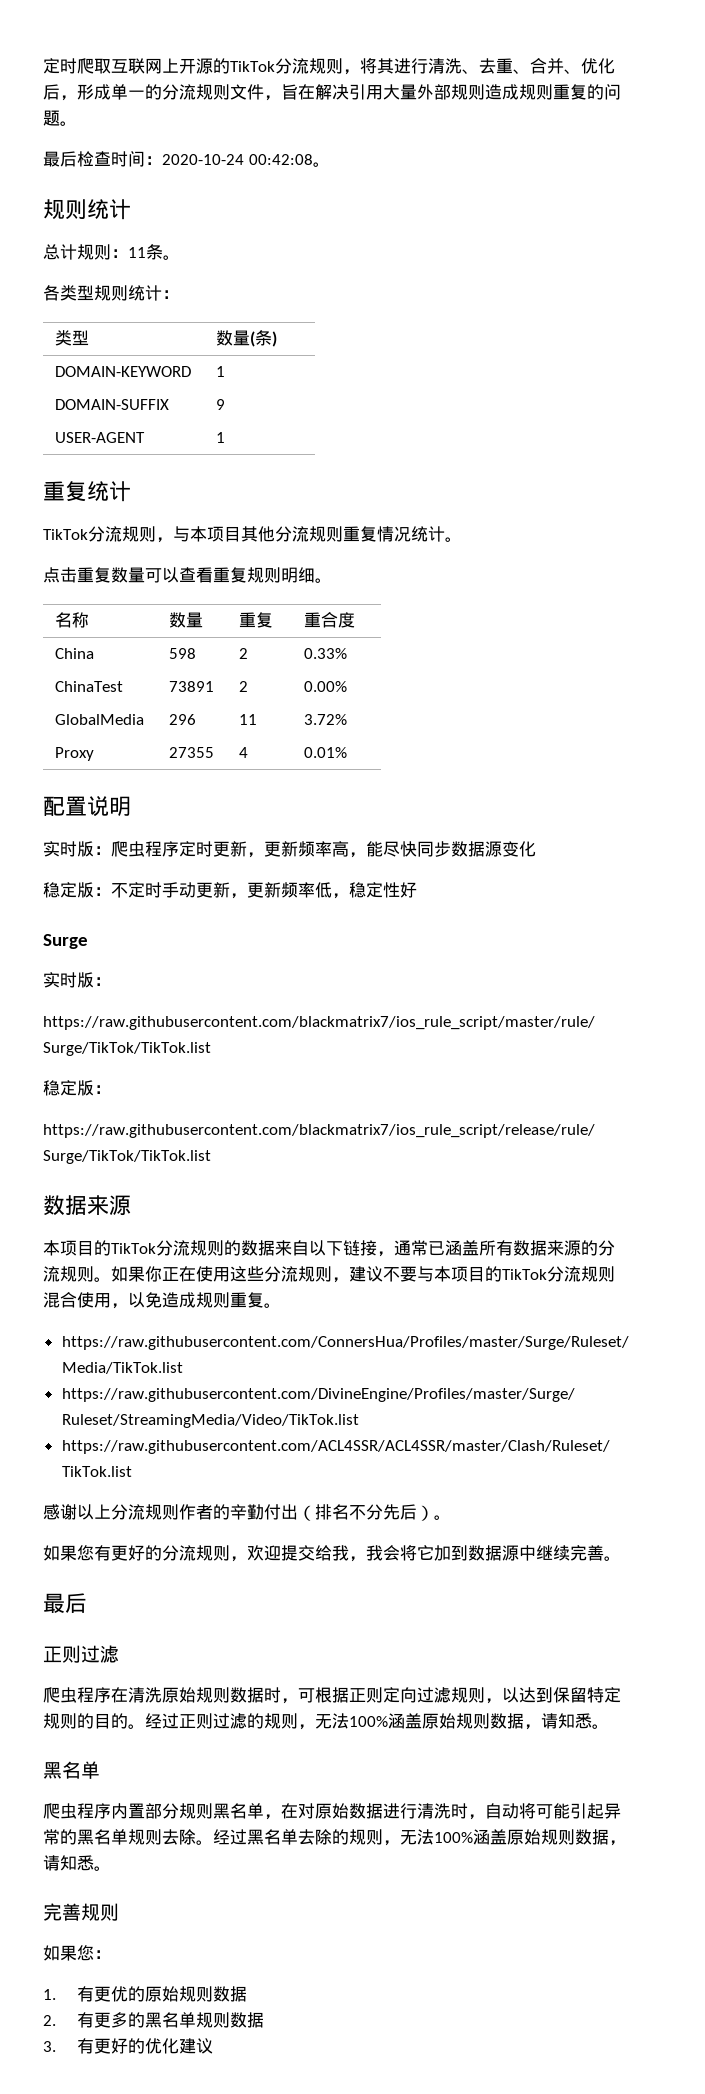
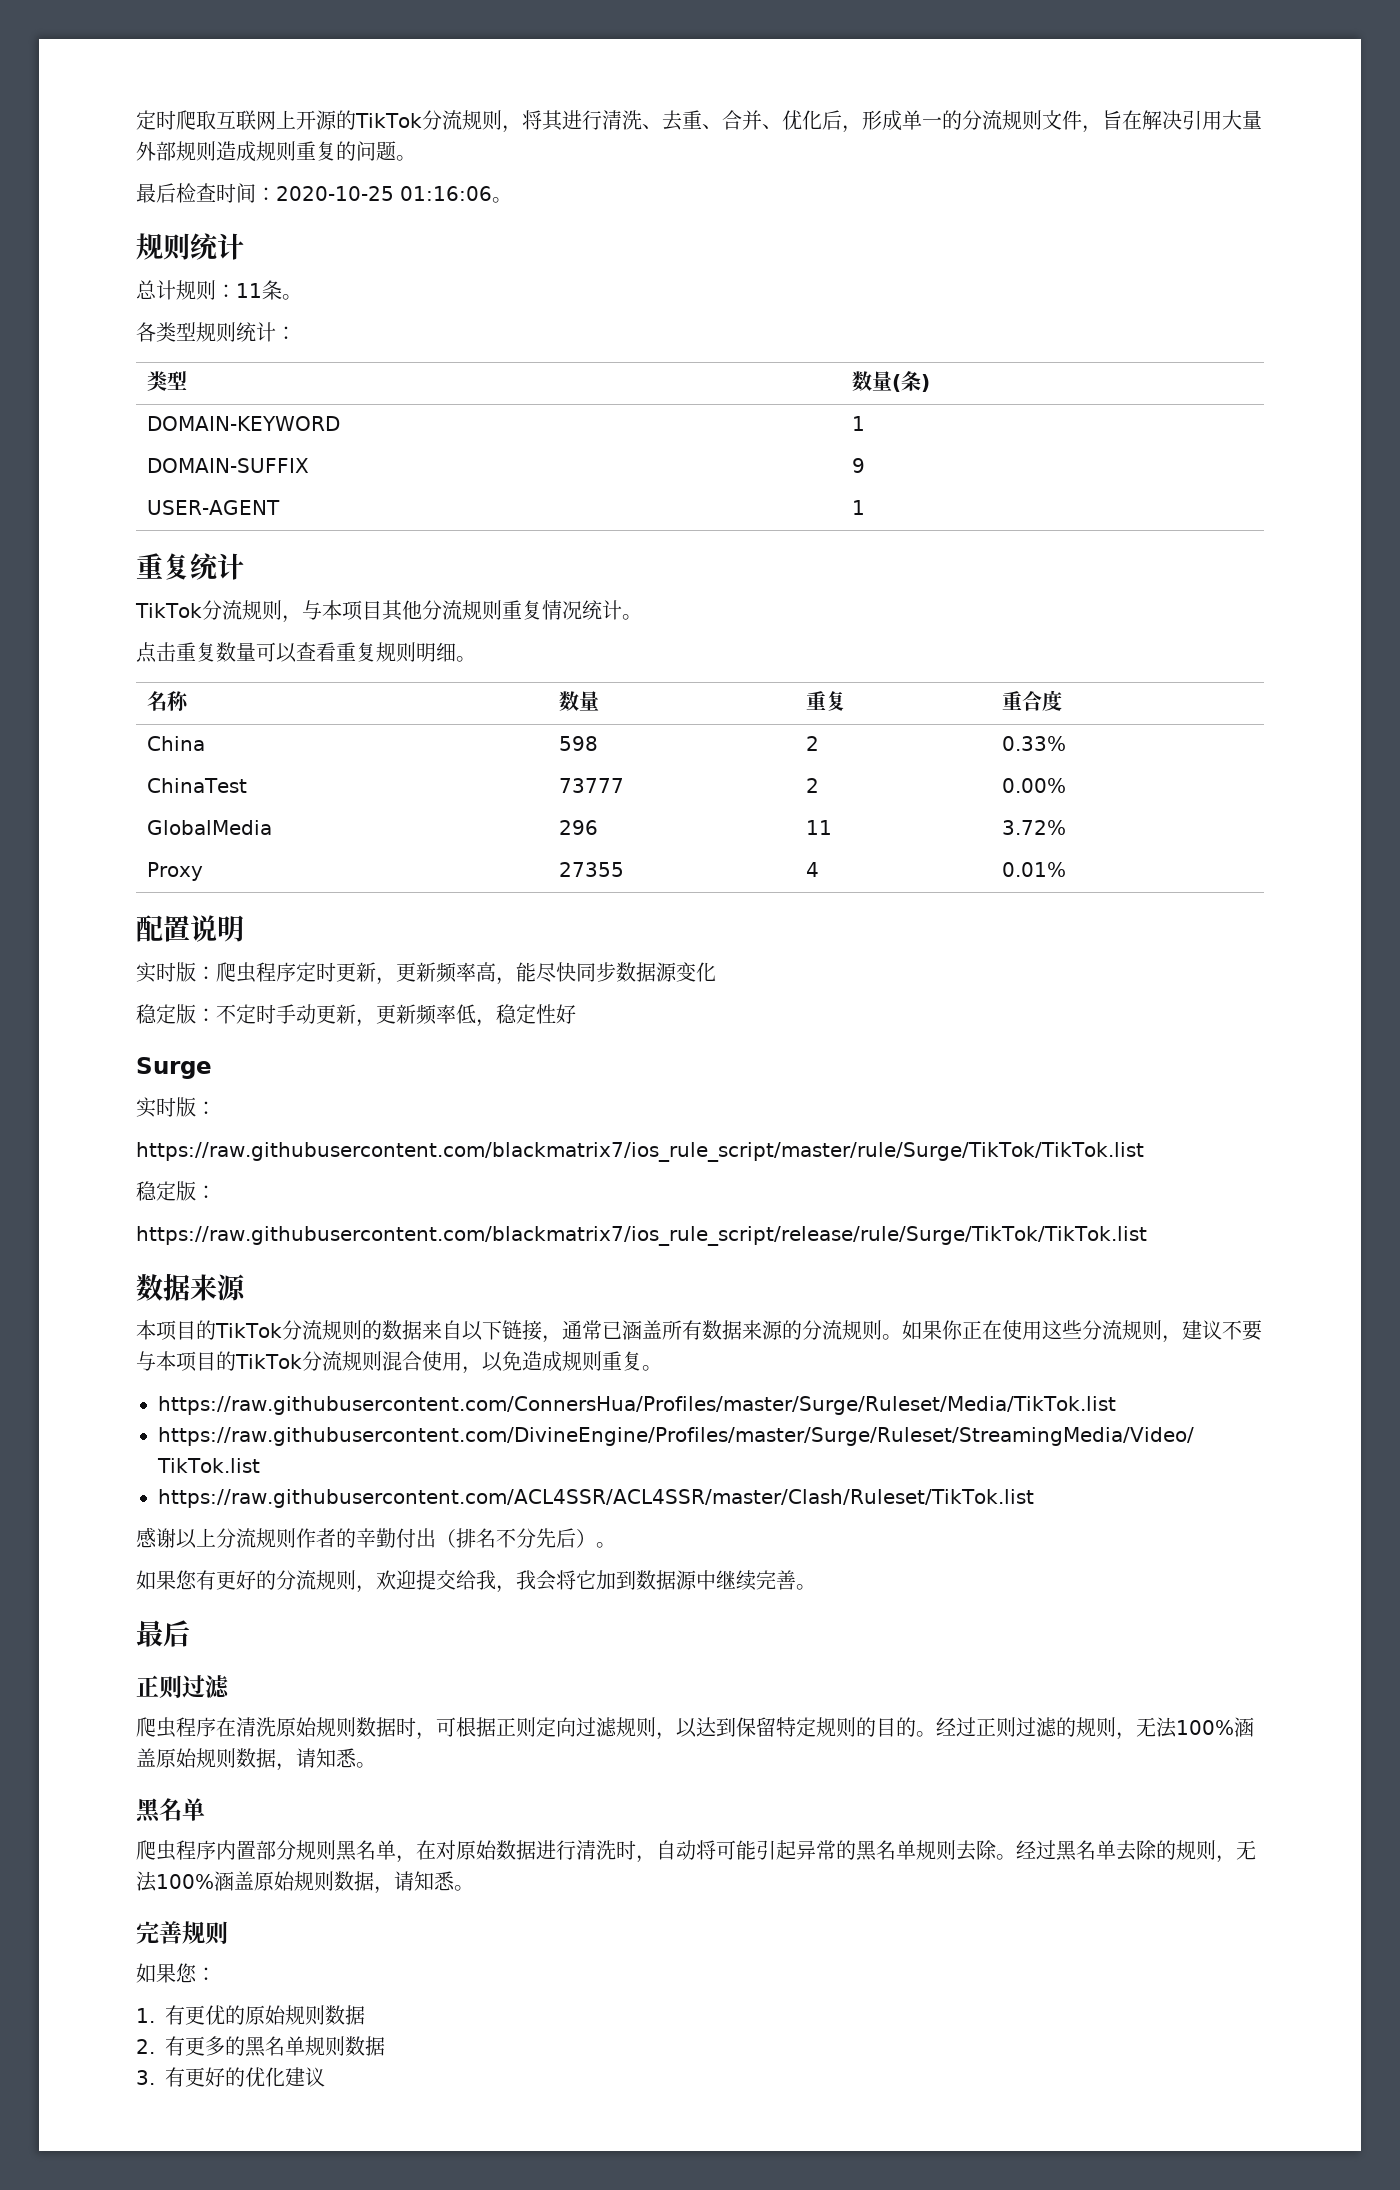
- 最后检查时间：2020-10-24 00:42:08。
+ 最后检查时间：2020-10-25 01:16:06。
- ChinaTest | 73891 | 2 | 0.00%
+ ChinaTest | 73777 | 2 | 0.00%

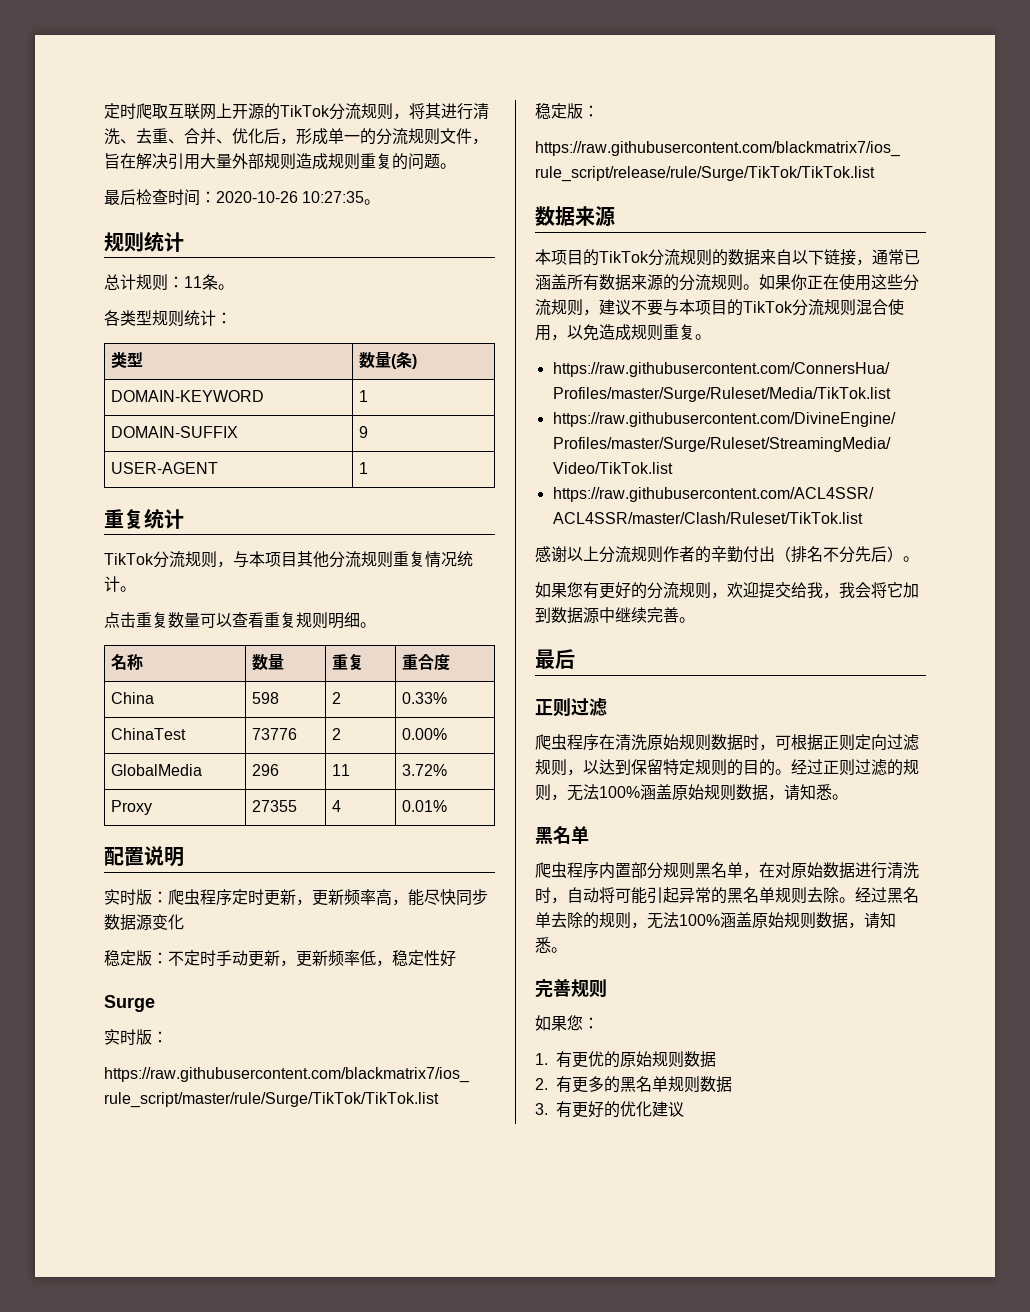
- 最后检查时间：2020-10-25 01:16:06。
+ 最后检查时间：2020-10-26 10:27:35。
- ChinaTest | 73777 | 2 | 0.00%
+ ChinaTest | 73776 | 2 | 0.00%

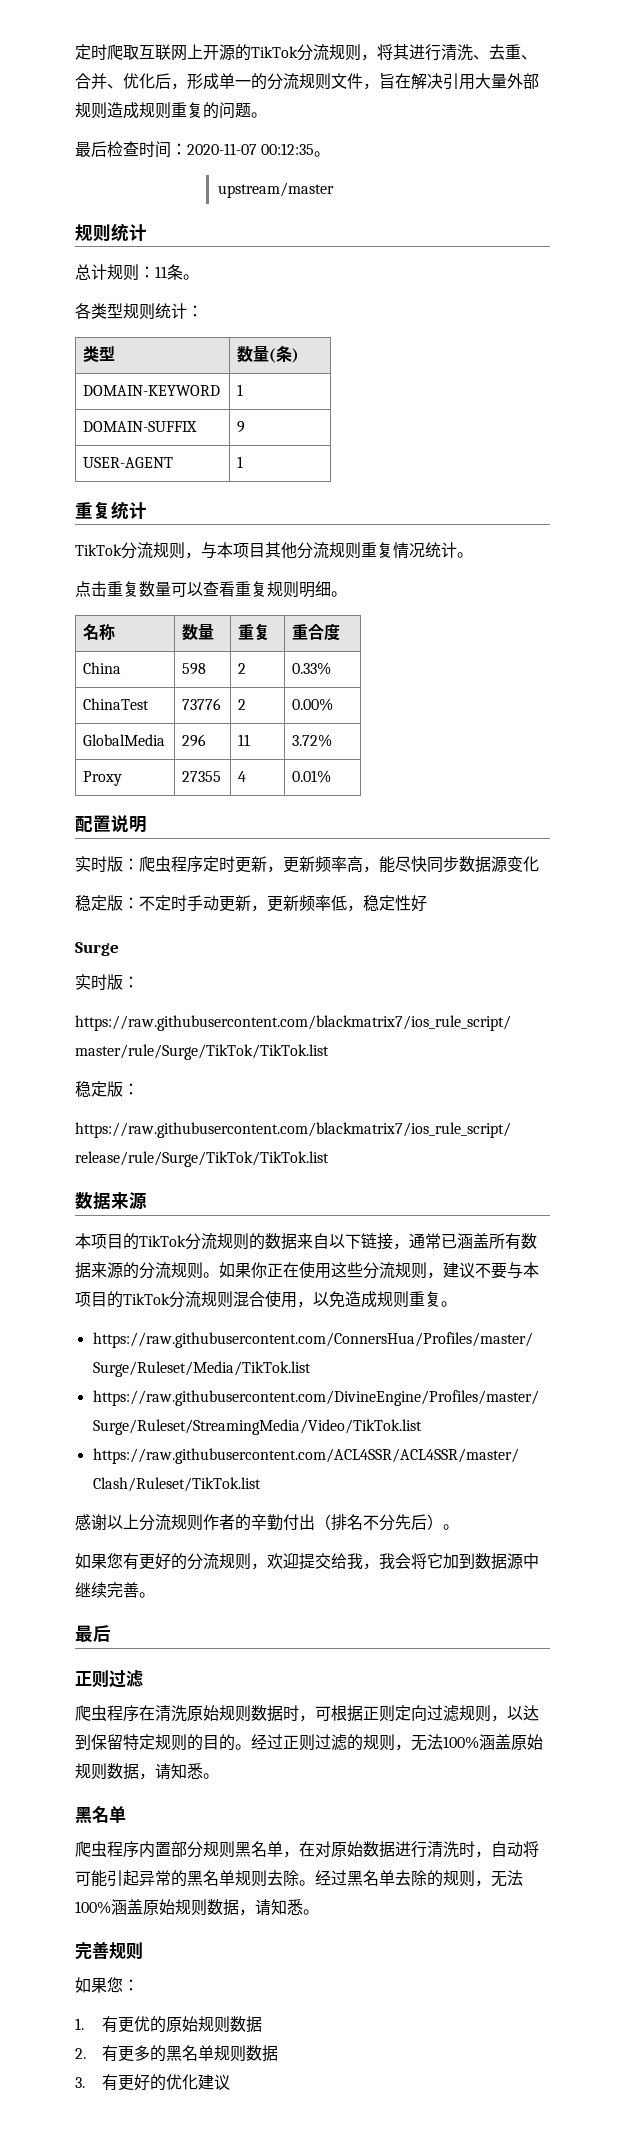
- 最后检查时间：2020-10-26 10:27:35。
+ 最后检查时间：2020-11-07 00:12:35。
+ upstream/master

